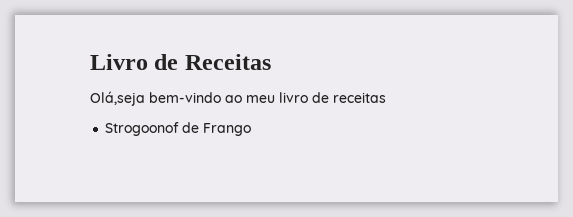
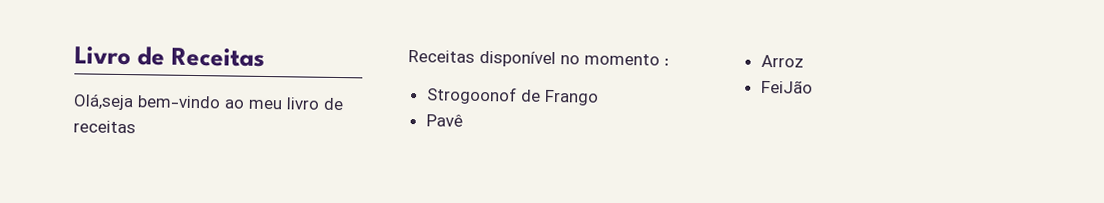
+ Receitas disponível no momento :
+ Pavê
+ Arroz
+ FeiJão

